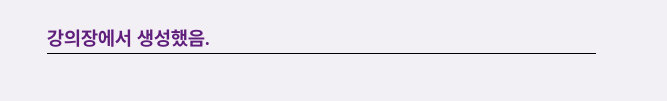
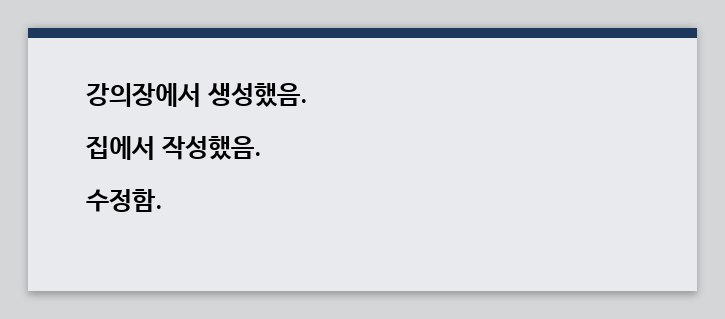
+ 집에서 작성했음.
+ 수정함.

